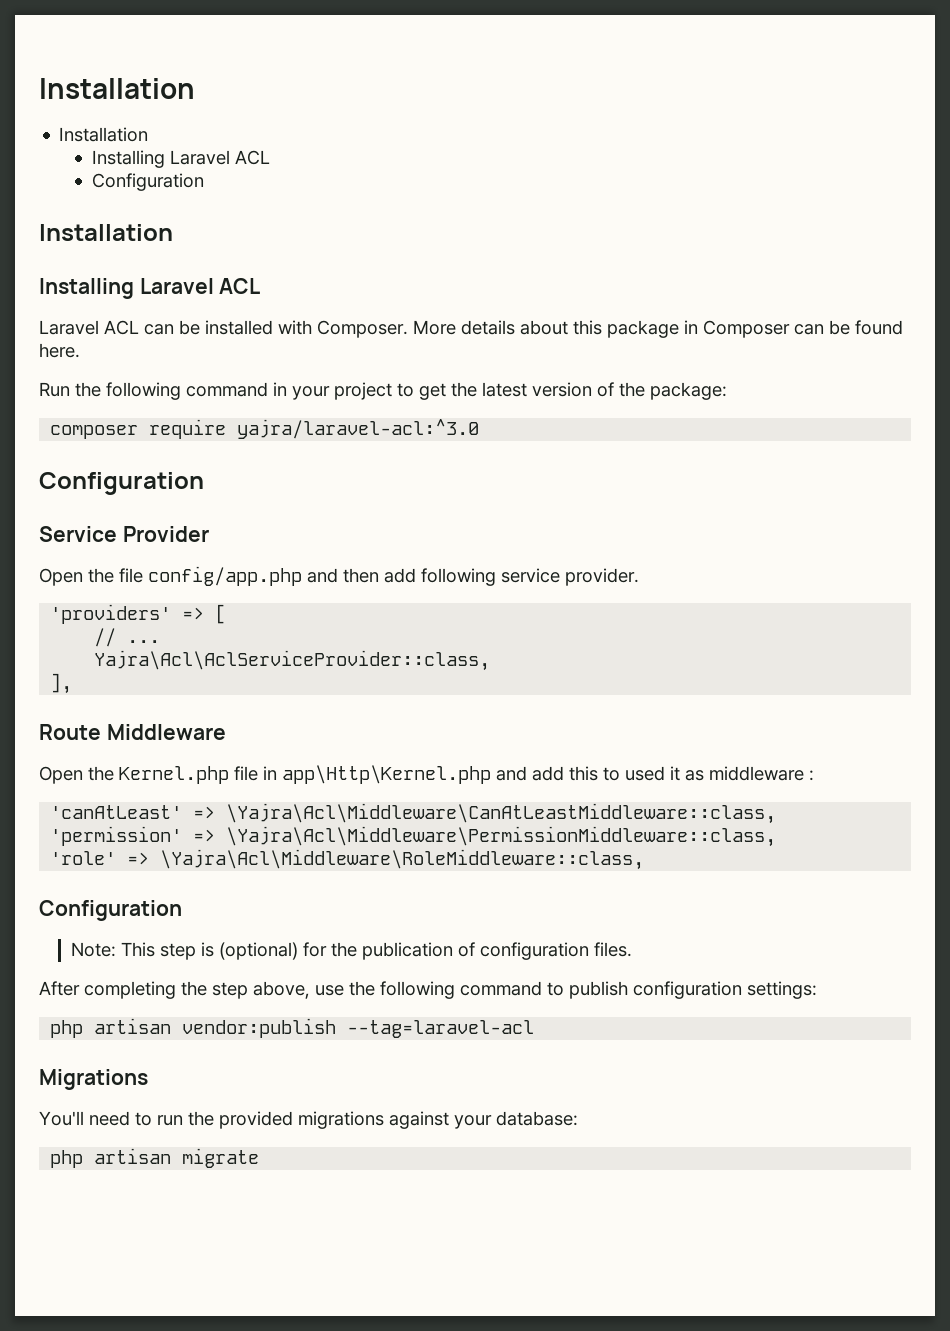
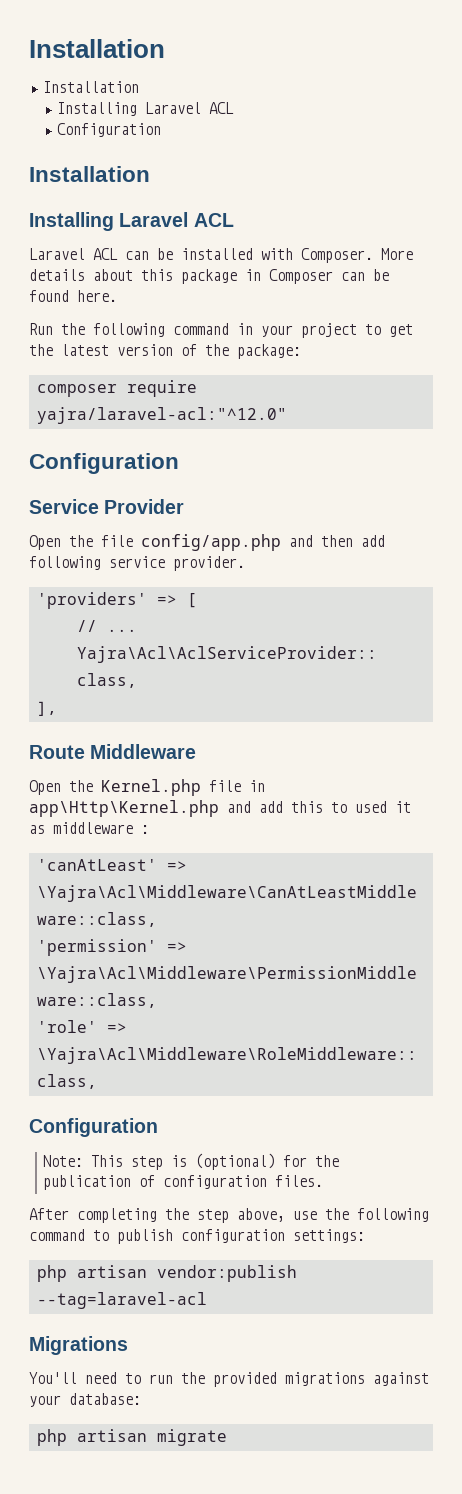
- composer require yajra/laravel-acl:^3.0
+ composer require yajra/laravel-acl:"^12.0"

